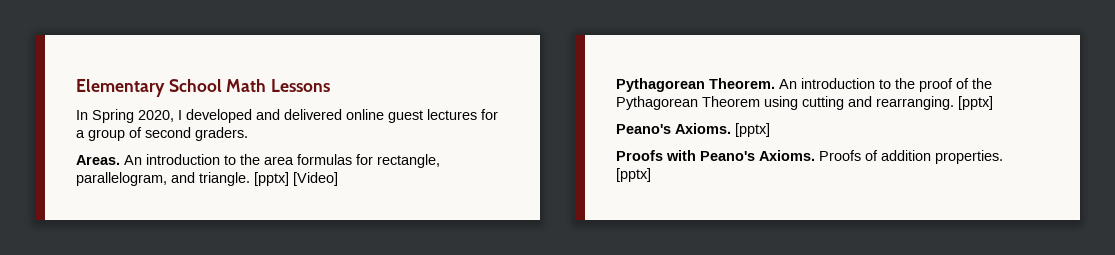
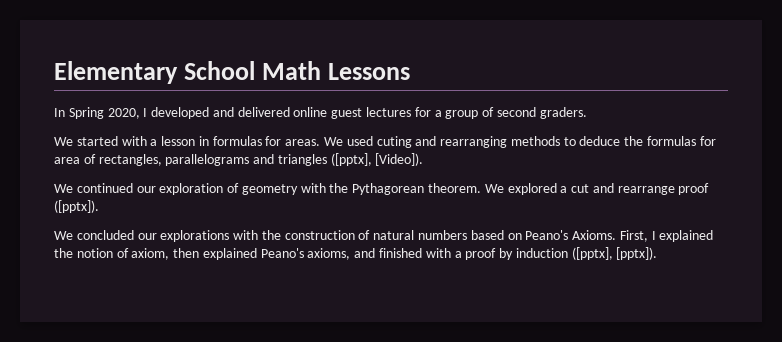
- Areas. An introduction to the area formulas for rectangle, parallelogram, and triangle. [pptx] [Video]
- Pythagorean Theorem. An introduction to the proof of the Pythagorean Theorem using cutting and rearranging. [pptx]
- Peano's Axioms. [pptx]
- Proofs with Peano's Axioms. Proofs of addition properties. [pptx]
+ We started with a lesson in formulas for areas. We used cuting and rearranging methods to deduce the formulas for area of rectangles, parallelograms and triangles ([pptx], [Video]).
+ We continued our exploration of geometry with the Pythagorean theorem. We explored a cut and rearrange proof ([pptx]).
+ We concluded our explorations with the construction of natural numbers based on Peano's Axioms. First, I explained the notion of axiom, then explained Peano's axioms, and finished with a proof by induction ([pptx], [pptx]).

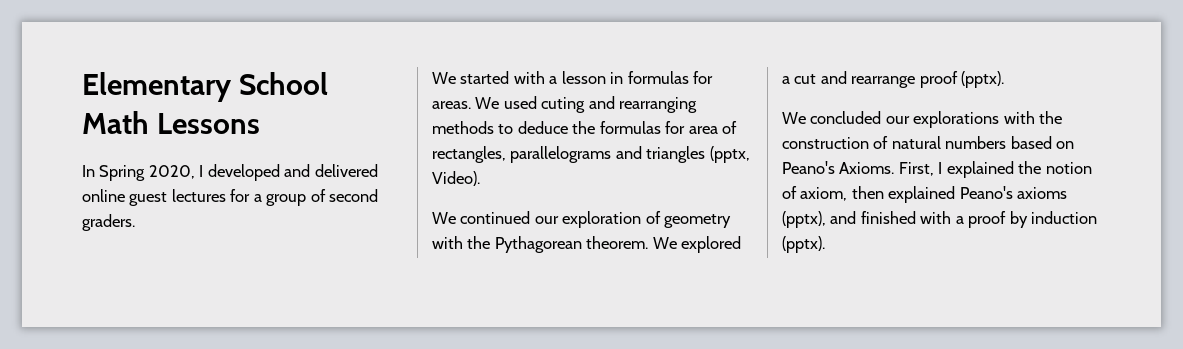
- We used cuting and rearranging methods to deduce the formulas for area of rectangles, parallelograms and triangles ([pptx], [Video]).
+ We used cuting and rearranging methods to deduce the formulas for area of rectangles, parallelograms and triangles (pptx, Video).
- We explored a cut and rearrange proof ([pptx]).
+ We explored a cut and rearrange proof (pptx).
- First, I explained the notion of axiom, then explained Peano's axioms, and finished with a proof by induction ([pptx], [pptx]).
+ First, I explained the notion of axiom, then explained Peano's axioms (pptx), and finished with a proof by induction (pptx).

